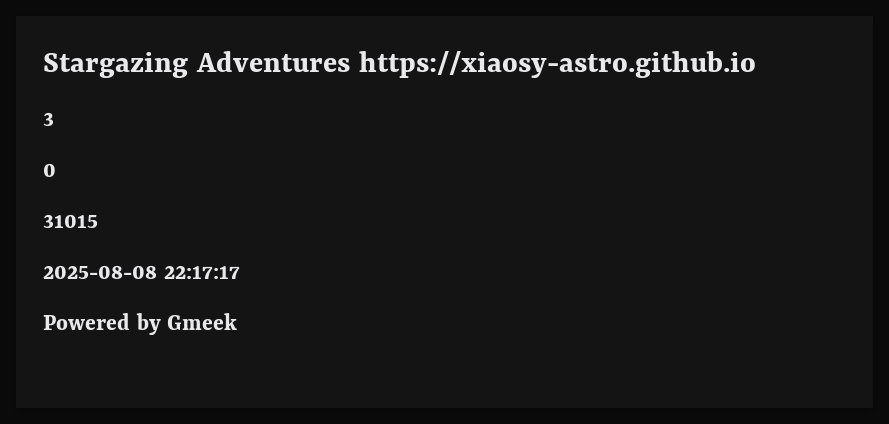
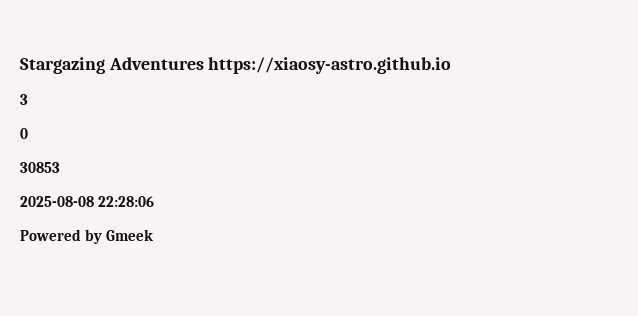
- 31015
+ 30853
- 2025-08-08 22:17:17
+ 2025-08-08 22:28:06

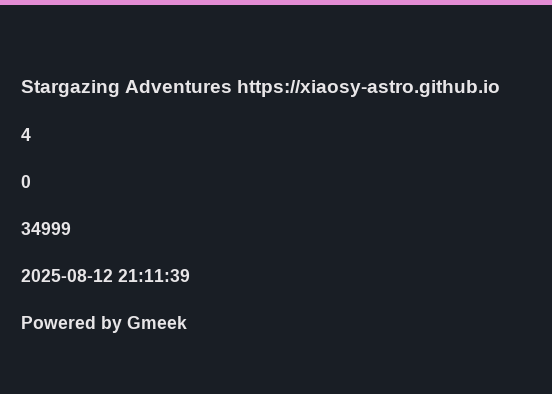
- 3
+ 4
- 30853
- 2025-08-08 22:28:06
+ 34999
+ 2025-08-12 21:11:39

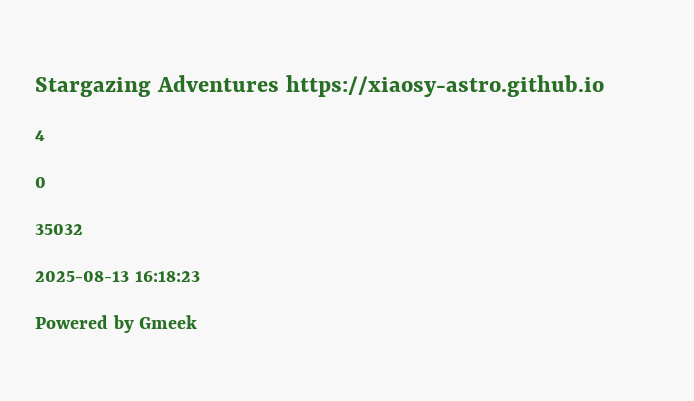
- 34999
- 2025-08-12 21:11:39
+ 35032
+ 2025-08-13 16:18:23

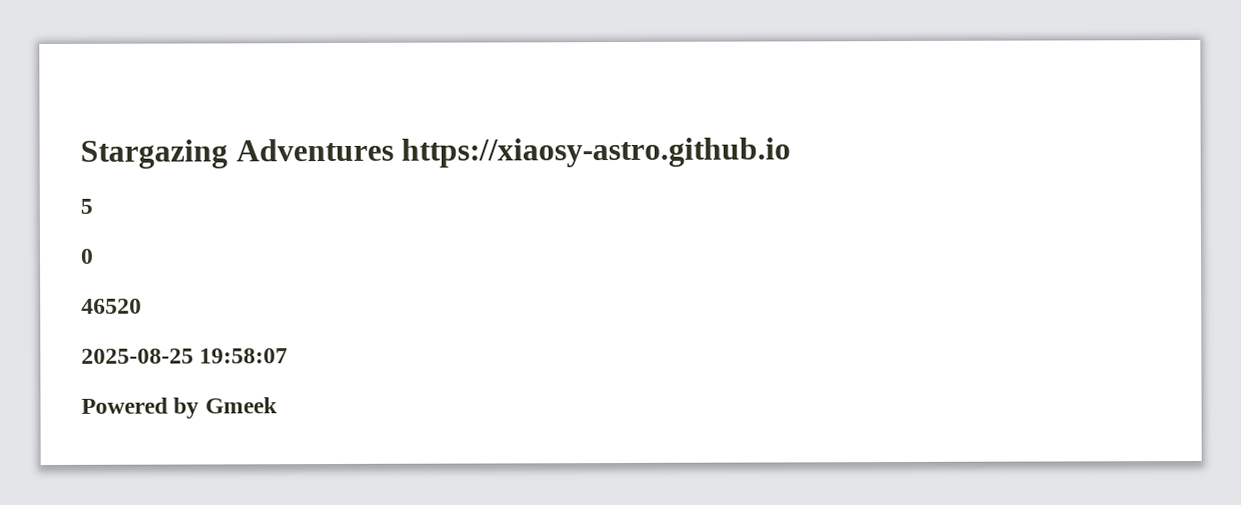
- 4
+ 5
- 35032
- 2025-08-13 16:18:23
+ 46520
+ 2025-08-25 19:58:07

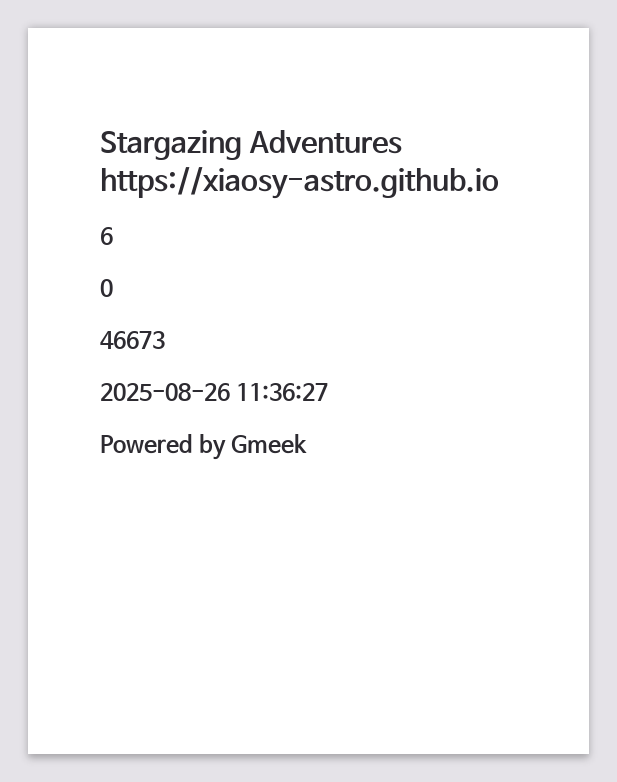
- 5
+ 6
- 46520
- 2025-08-25 19:58:07
+ 46673
+ 2025-08-26 11:36:27

